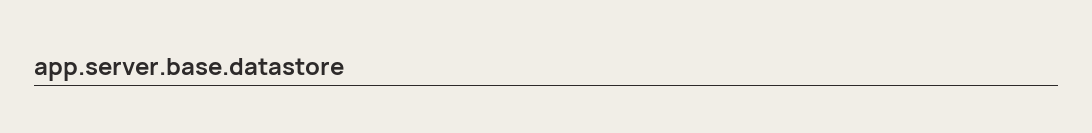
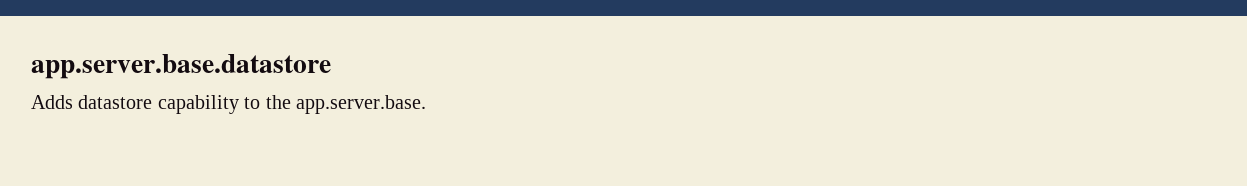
+ Adds datastore capability to the app.server.base.

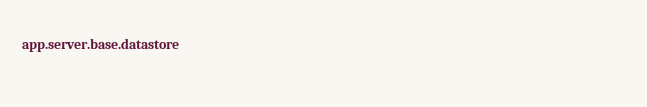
- Adds datastore capability to the app.server.base.

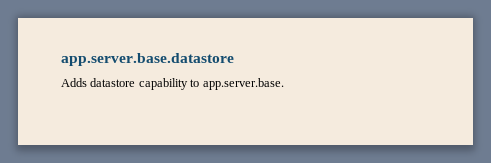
+ Adds datastore capability to app.server.base.

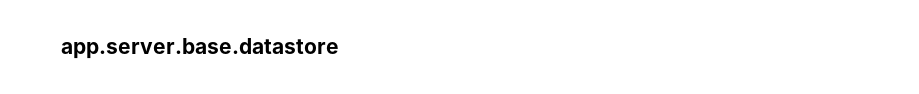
- Adds datastore capability to app.server.base.

